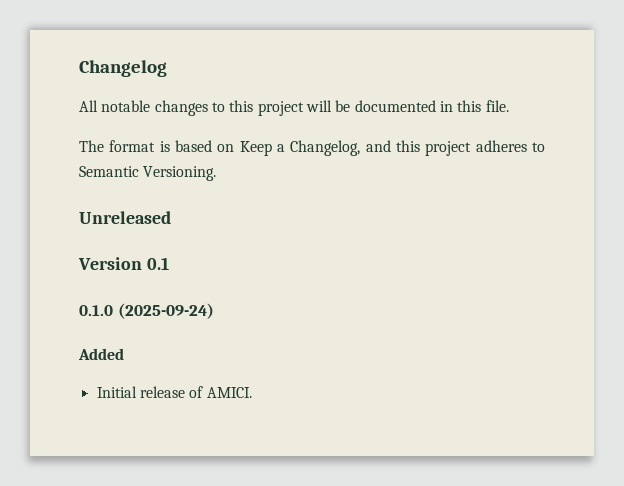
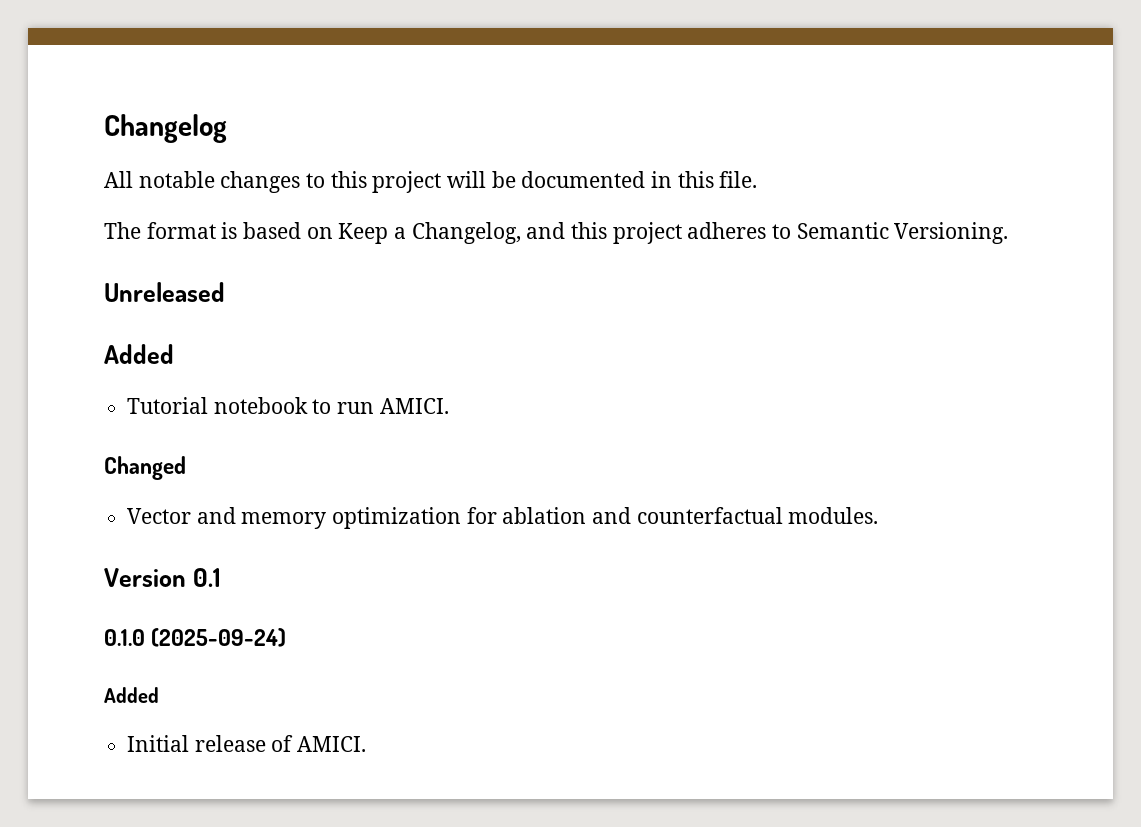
  Unreleased
+ Added
+ Tutorial notebook to run AMICI.
+ Changed
+ Vector and memory optimization for ablation and counterfactual modules.

